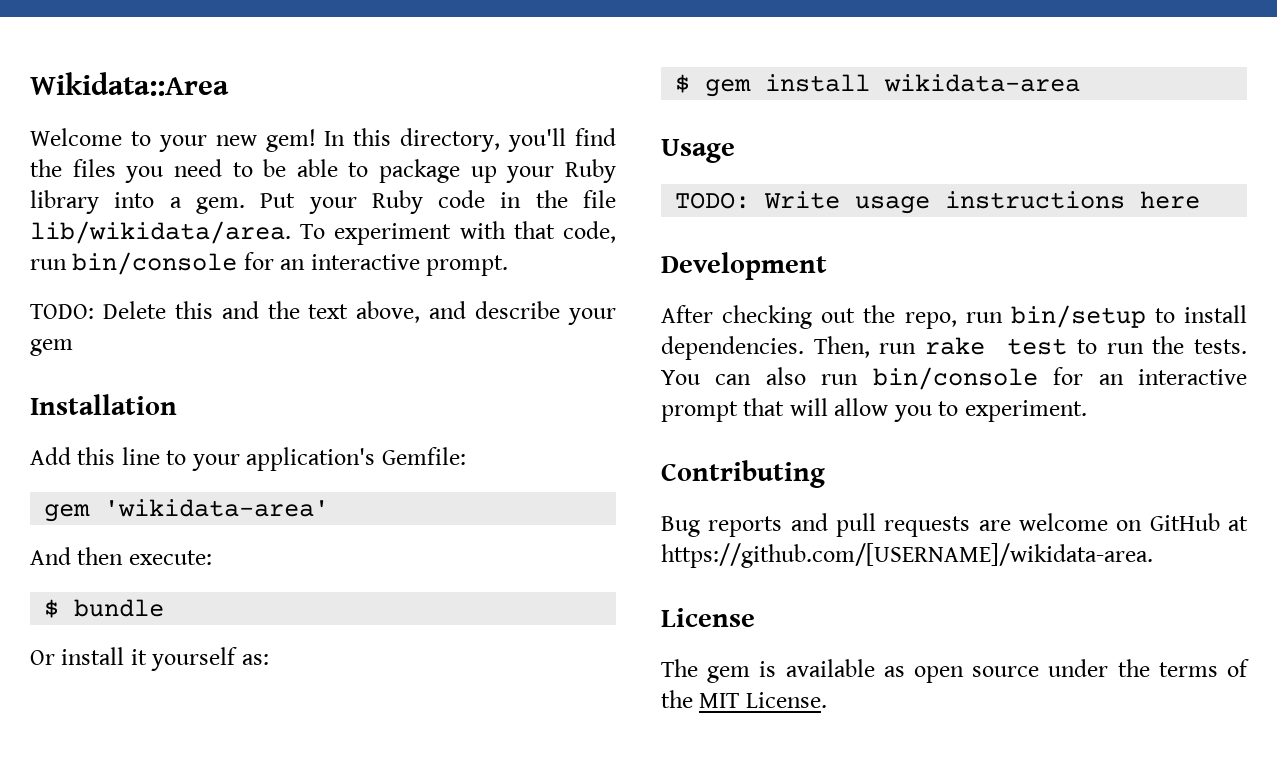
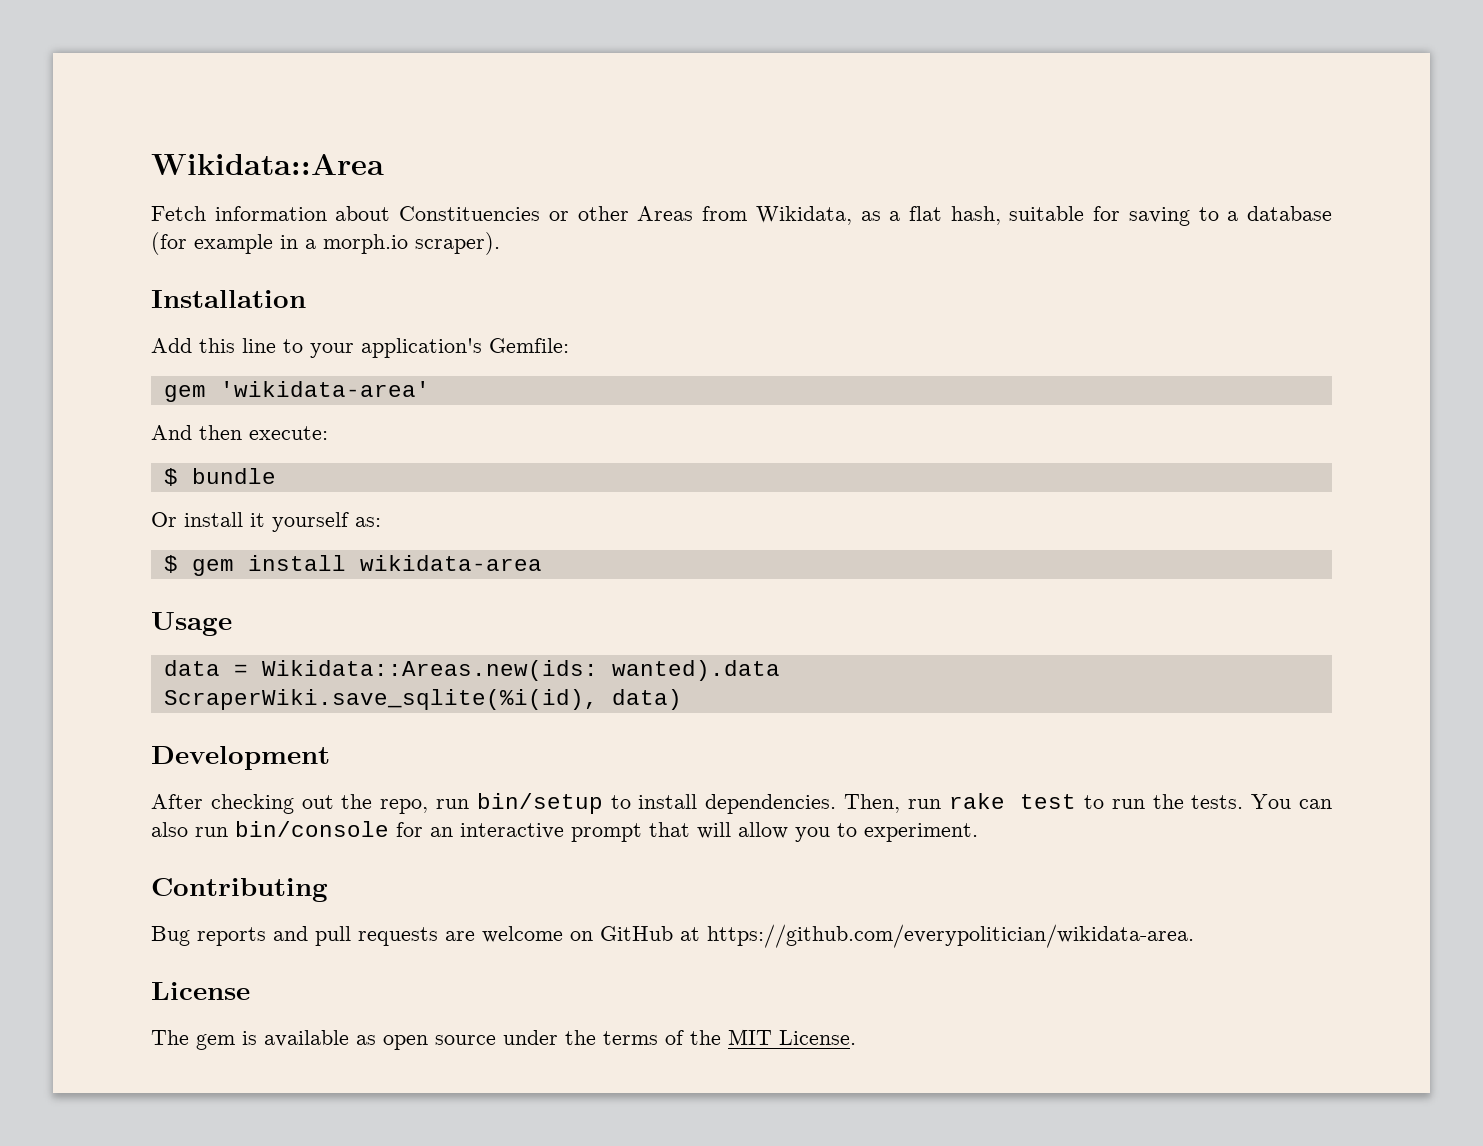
- Welcome to your new gem! In this directory, you'll find the files you need to be able to package up your Ruby library into a gem. Put your Ruby code in the file lib/wikidata/area. To experiment with that code, run bin/console for an interactive prompt.
- TODO: Delete this and the text above, and describe your gem
+ Fetch information about Constituencies or other Areas from Wikidata, as a flat hash, suitable for saving to a database (for example in a morph.io scraper).
- TODO: Write usage instructions here
+ data = Wikidata::Areas.new(ids: wanted).data
+ ScraperWiki.save_sqlite(%i(id), data)
- Bug reports and pull requests are welcome on GitHub at https://github.com/[USERNAME]/wikidata-area.
+ Bug reports and pull requests are welcome on GitHub at https://github.com/everypolitician/wikidata-area.

